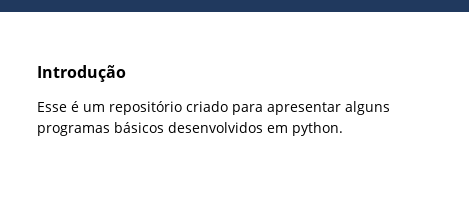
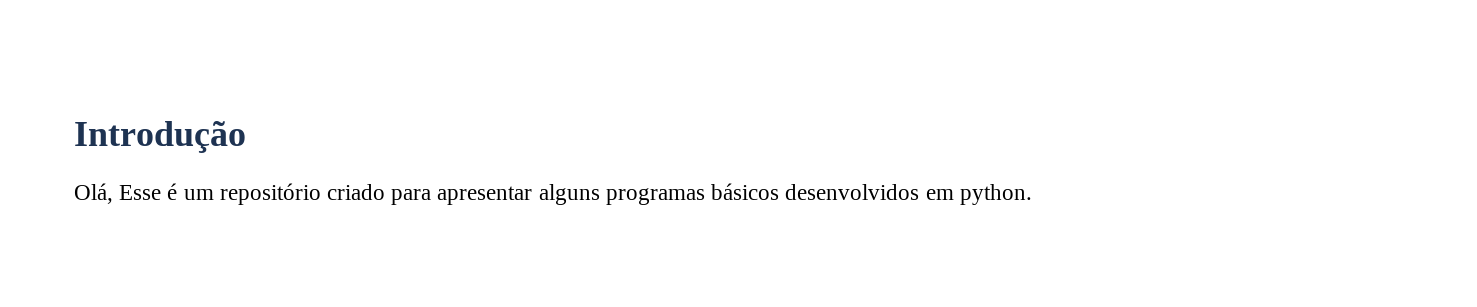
- Esse é um repositório criado para apresentar alguns programas básicos desenvolvidos em python.
+ Olá, Esse é um repositório criado para apresentar alguns programas básicos desenvolvidos em python.

